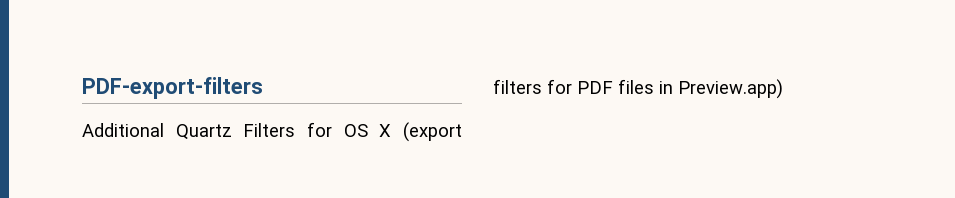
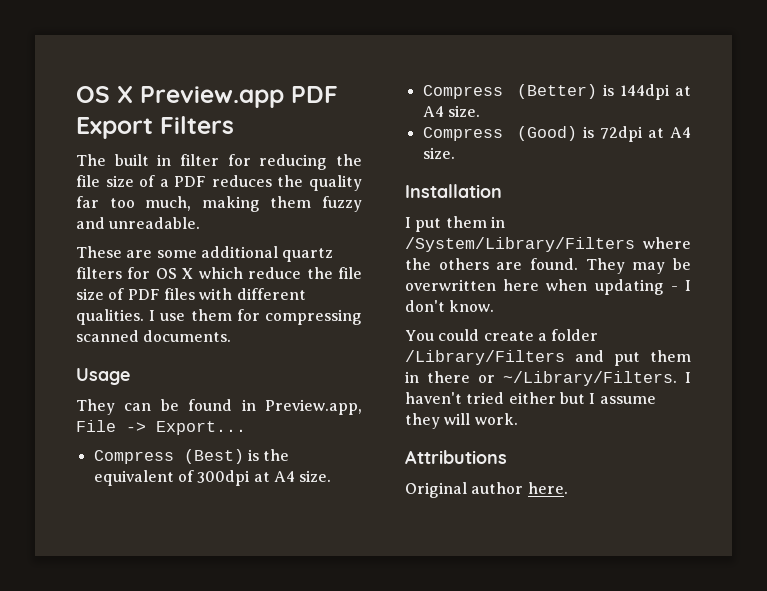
- PDF-export-filters
- Additional Quartz Filters for OS X (export filters for PDF files in Preview.app)
+ OS X Preview.app PDF Export Filters
+ The built in filter for reducing the file size of a PDF reduces the quality far too much, making them fuzzy and unreadable.
+ These are some additional quartz filters for OS X which reduce the file size of PDF files with different qualities. I use them for compressing scanned documents.
+ Usage
+ They can be found in Preview.app, File -> Export...
+ Compress (Best) is the equivalent of 300dpi at A4 size.
+ Compress (Better) is 144dpi at A4 size.
+ Compress (Good) is 72dpi at A4 size.
+ Installation
+ I put them in /System/Library/Filters where the others are found. They may be overwritten here when updating - I don't know.
+ You could create a folder /Library/Filters and put them in there or ~/Library/Filters. I haven't tried either but I assume they will work.
+ Attributions
+ Original author here.

